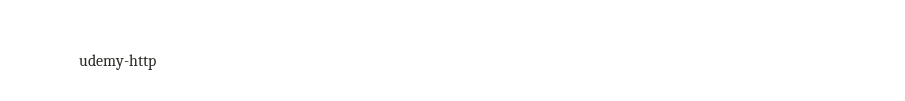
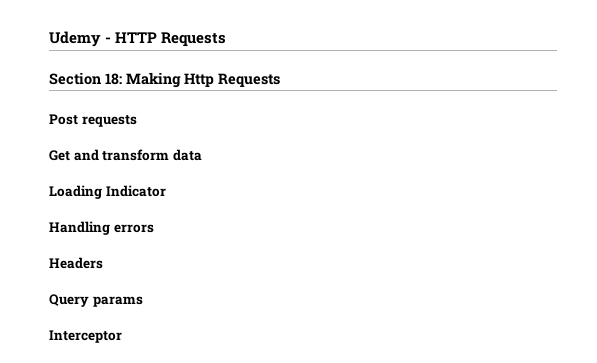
- udemy-http
+ Udemy - HTTP Requests
+ Section 18: Making Http Requests
+ Post requests
+ Get and transform data
+ Loading Indicator
+ Handling errors
+ Headers
+ Query params
+ Interceptor

